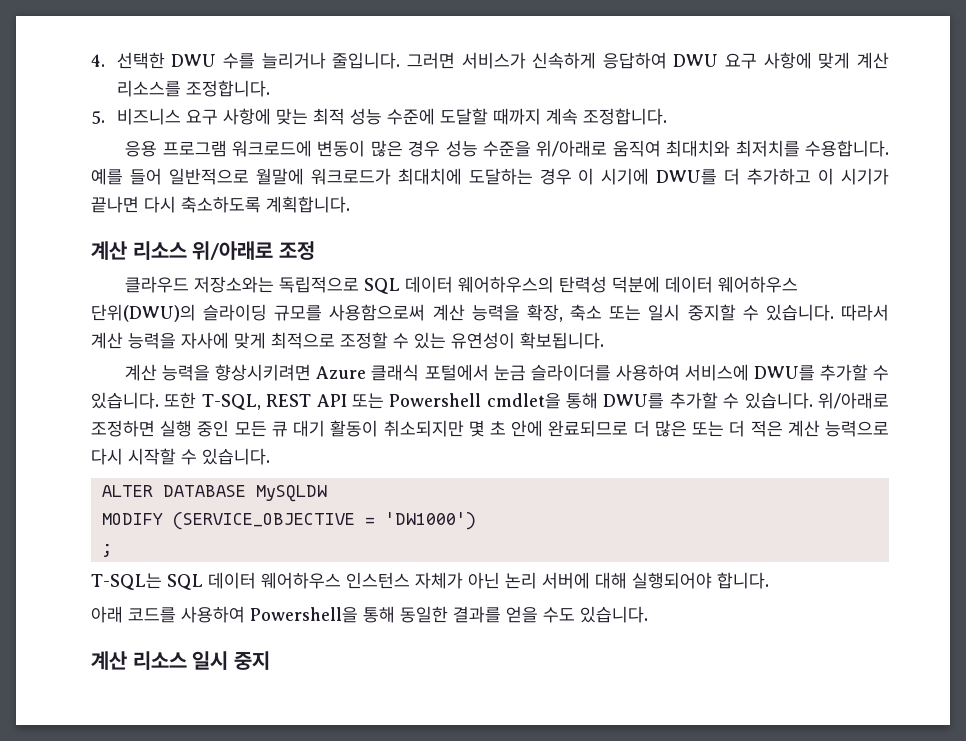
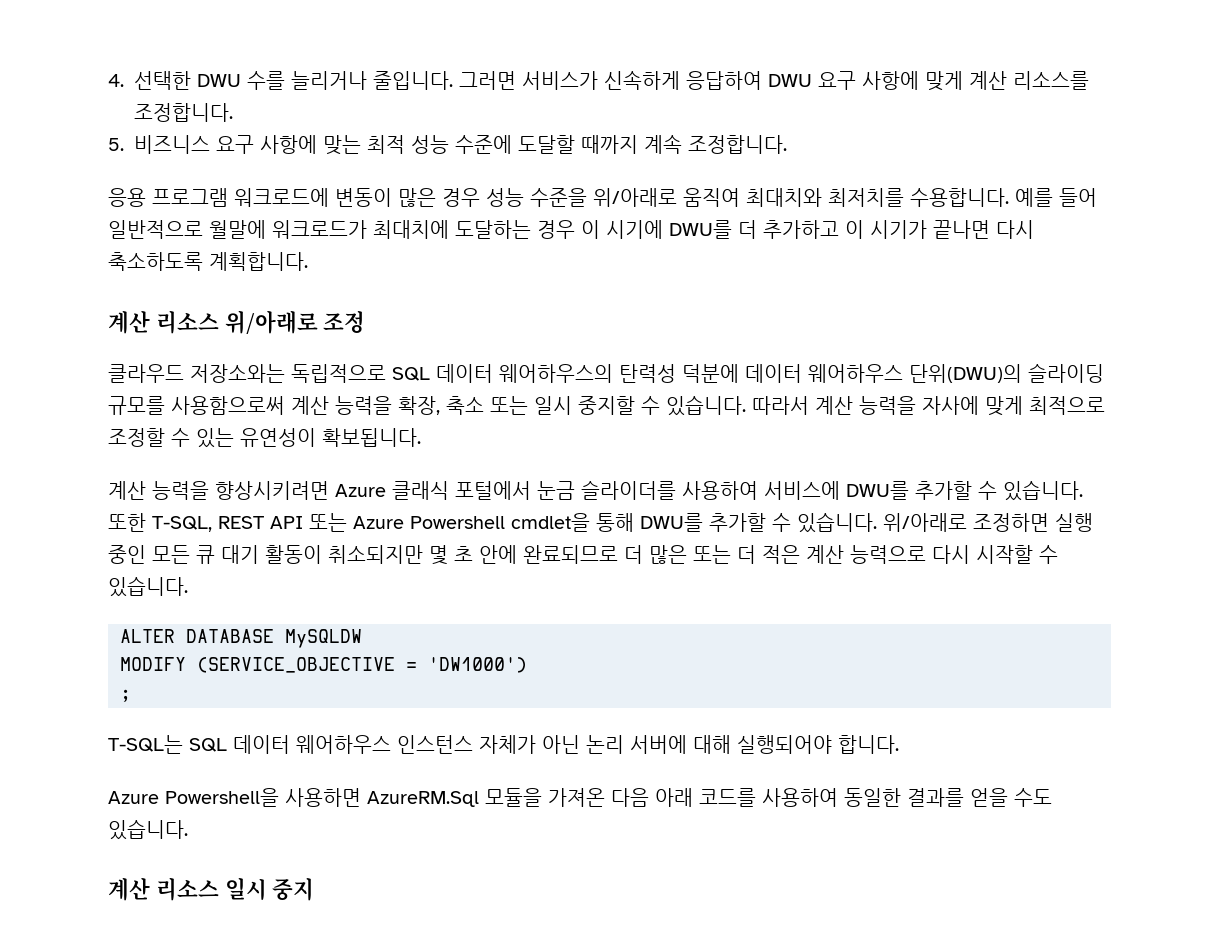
- 또한 T-SQL, REST API 또는 Powershell cmdlet을 통해 DWU를 추가할 수 있습니다.
+ 또한 T-SQL, REST API 또는 Azure Powershell cmdlet을 통해 DWU를 추가할 수 있습니다.
- 아래 코드를 사용하여 Powershell을 통해 동일한 결과를 얻을 수도 있습니다.
+ Azure Powershell을 사용하면 AzureRM.Sql 모듈을 가져온 다음 아래 코드를 사용하여 동일한 결과를 얻을 수도 있습니다.

